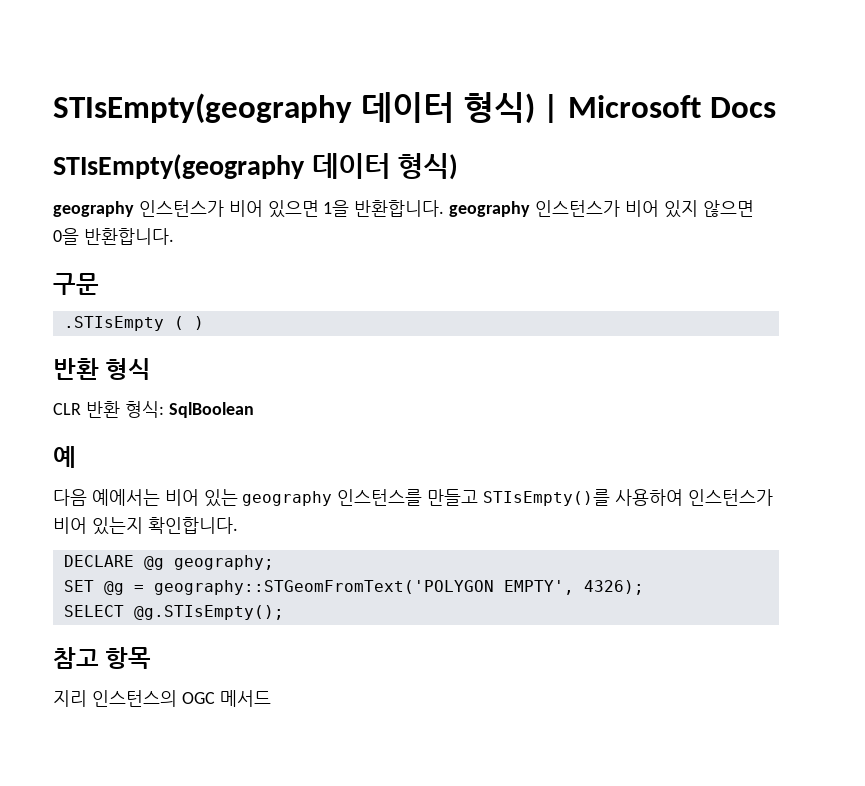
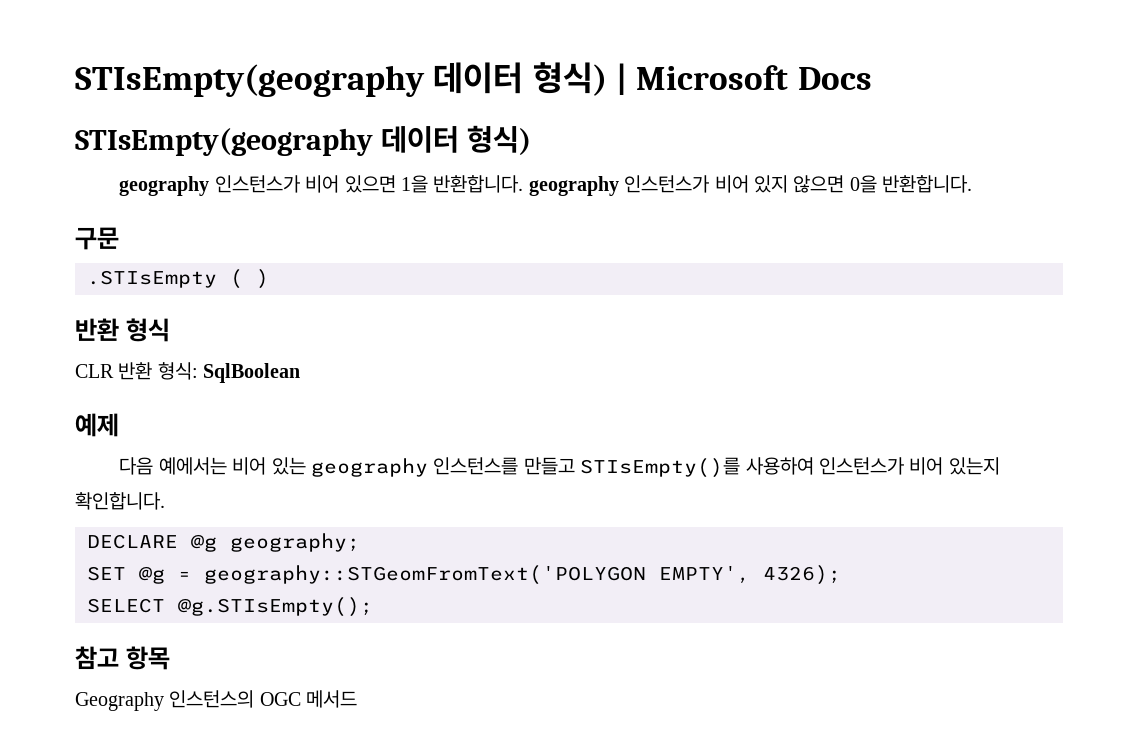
- 예
+ 예제
- 지리 인스턴스의 OGC 메서드
+ Geography 인스턴스의 OGC 메서드

